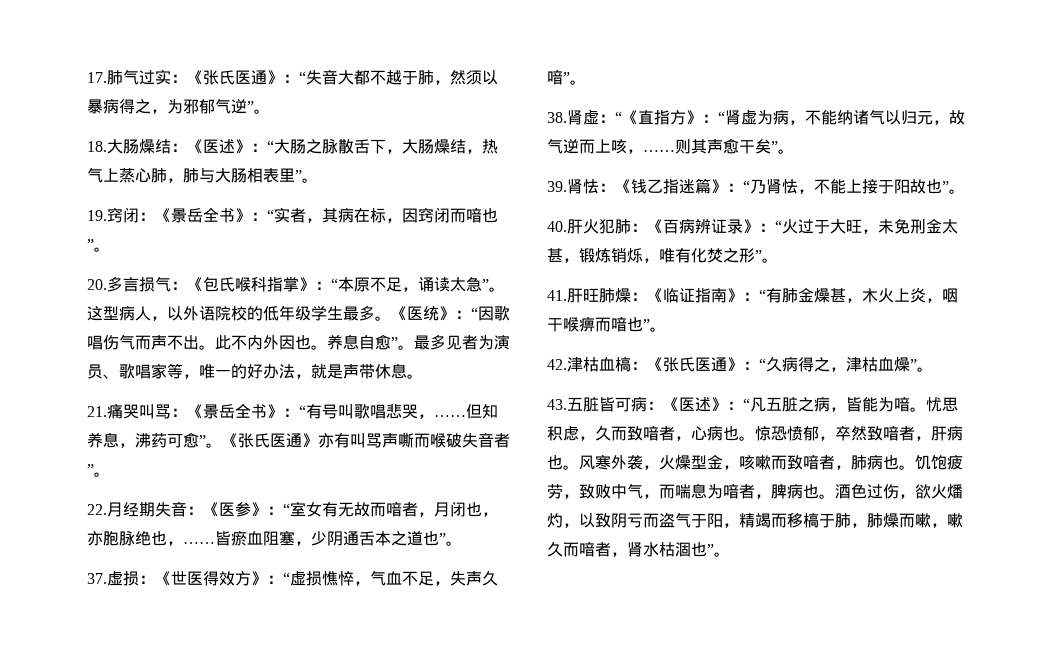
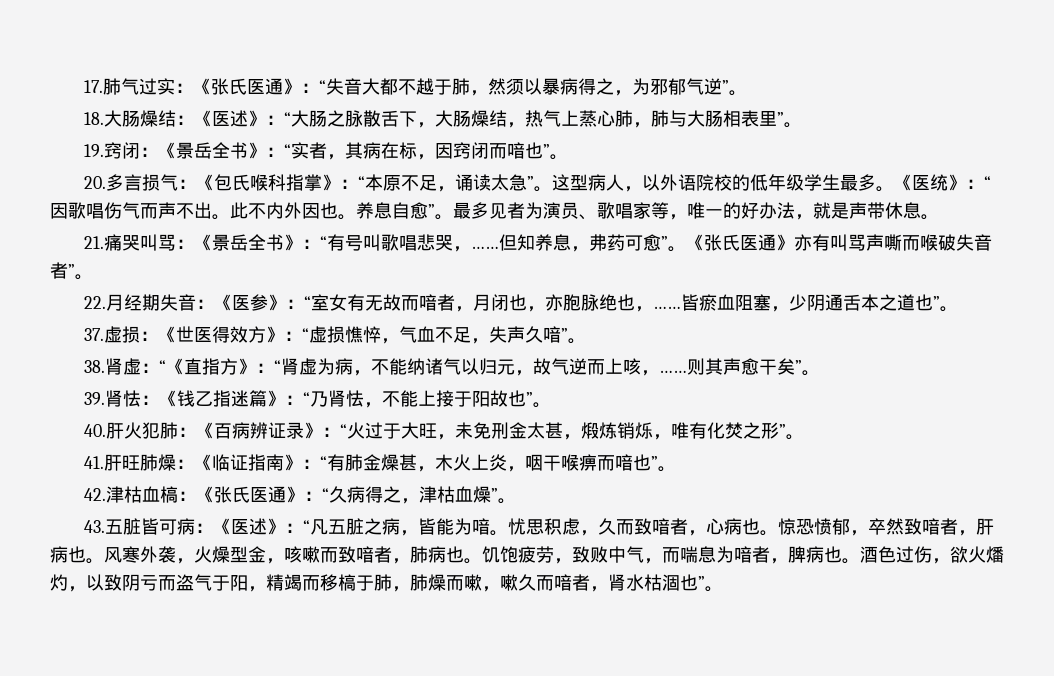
- 但知养息，沸药可愈”。
+ 但知养息，弗药可愈”。
- 40.肝火犯肺：《百病辨证录》：“火过于大旺，未免刑金太甚，锻炼销烁，唯有化焚之形”。
+ 40.肝火犯肺：《百病辨证录》：“火过于大旺，未免刑金太甚，煅炼销烁，唯有化焚之形”。

